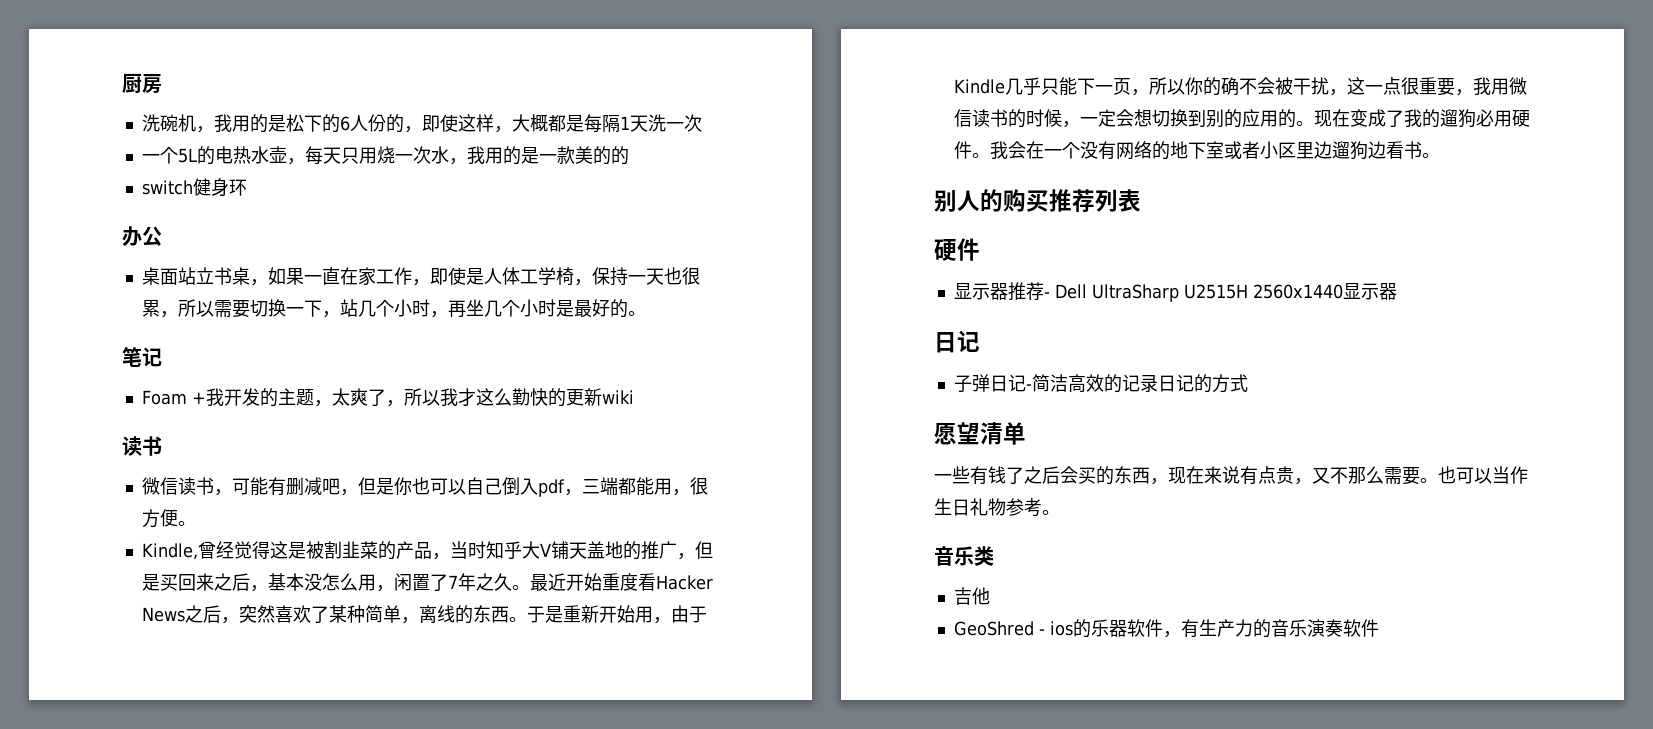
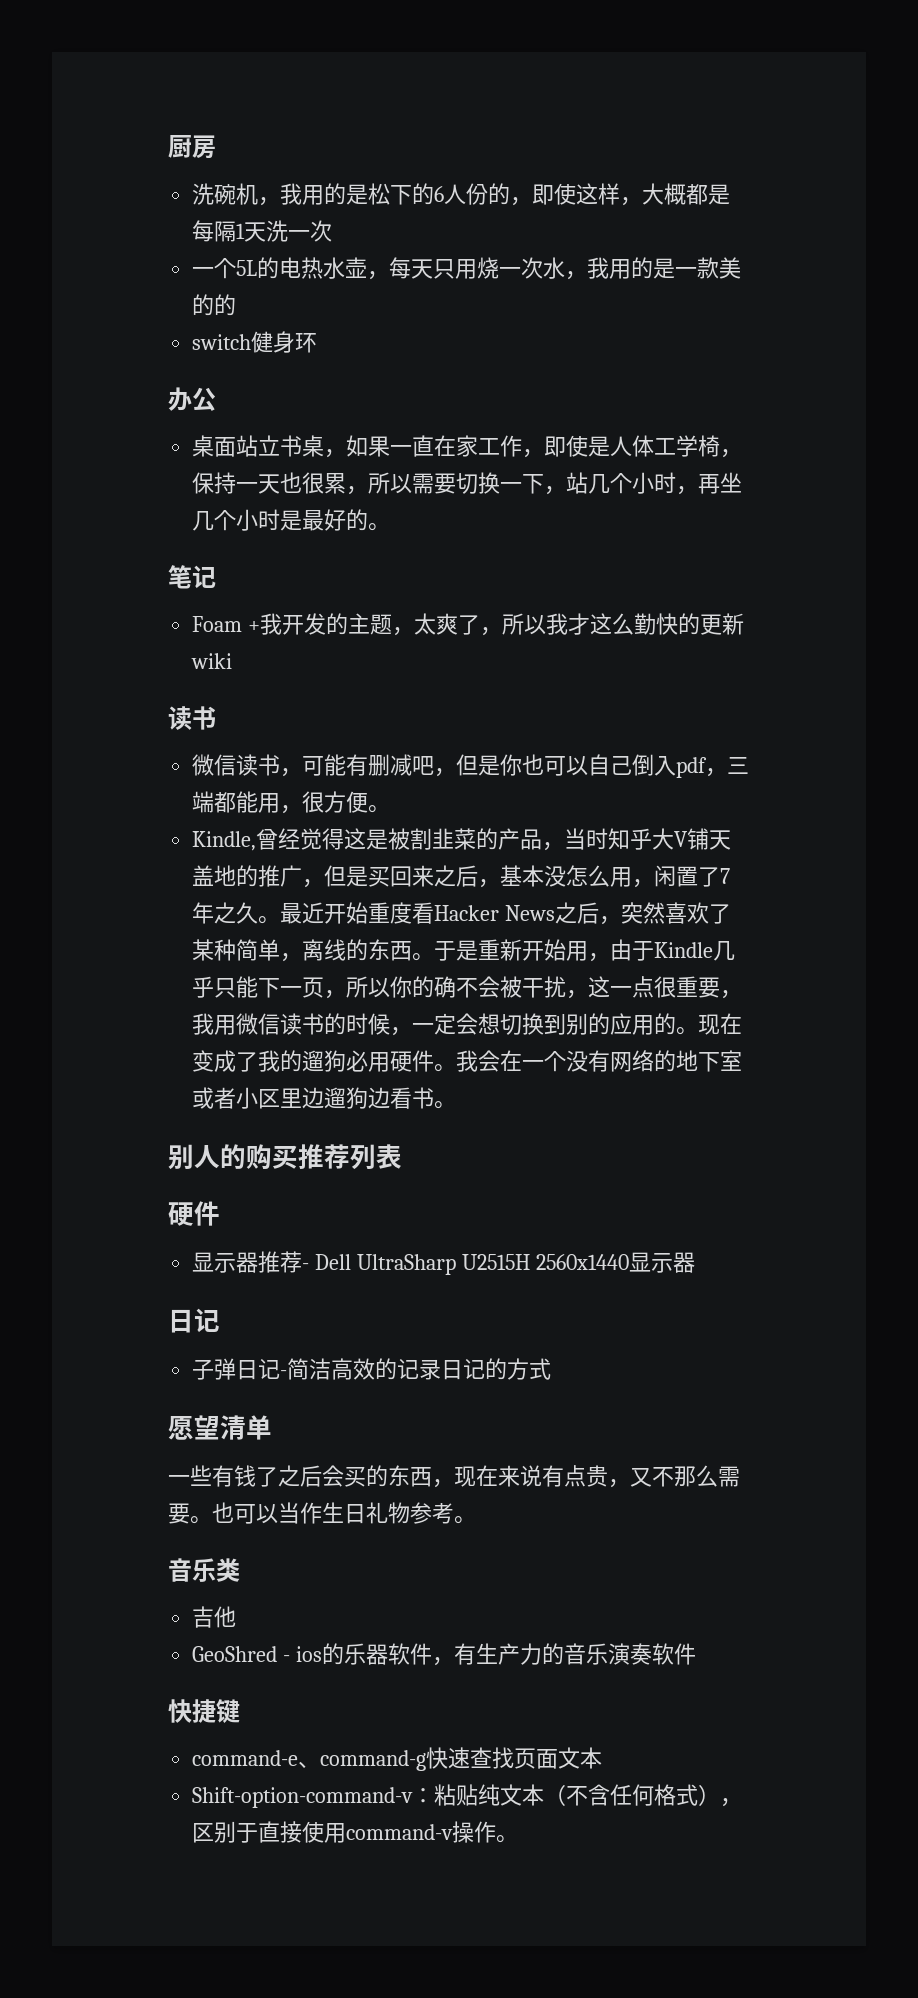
+ 快捷键
+ command-e、command-g快速查找页面文本
+ Shift-option-command-v：粘贴纯文本（不含任何格式），区别于直接使用command-v操作。

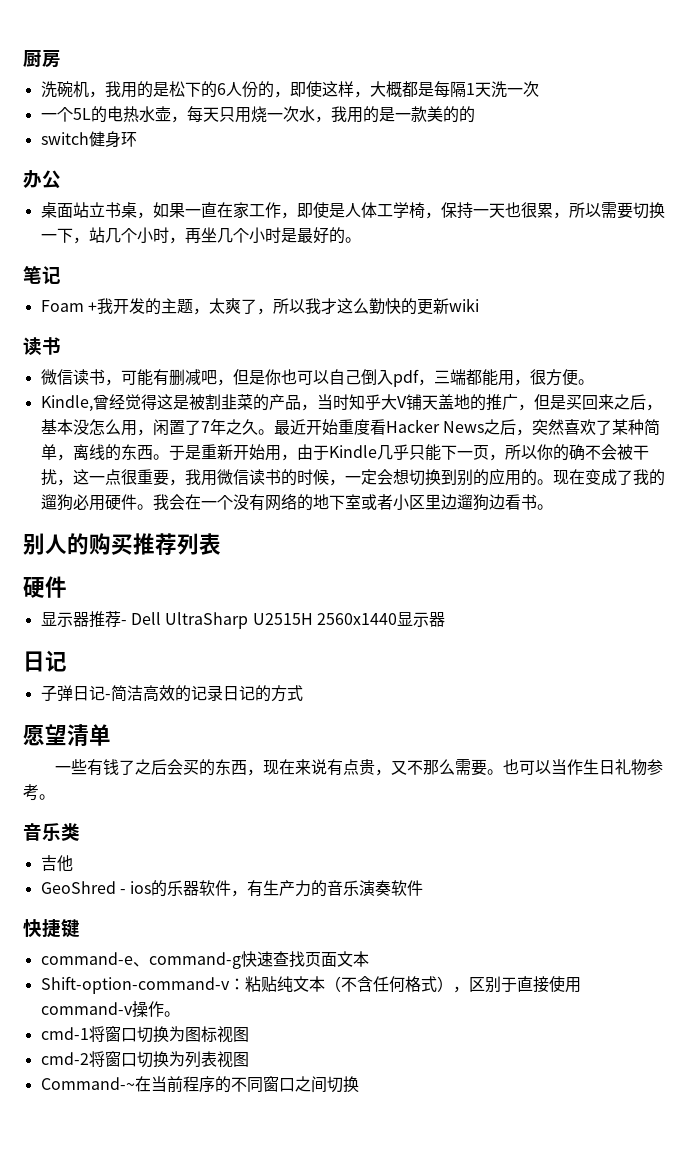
+ cmd-1将窗口切换为图标视图
+ cmd-2将窗口切换为列表视图
+ Command-~在当前程序的不同窗口之间切换

